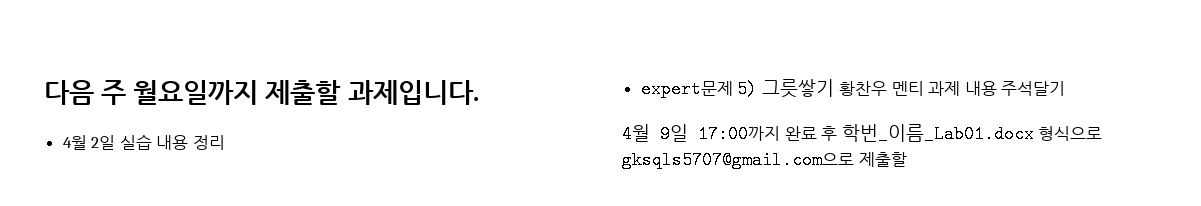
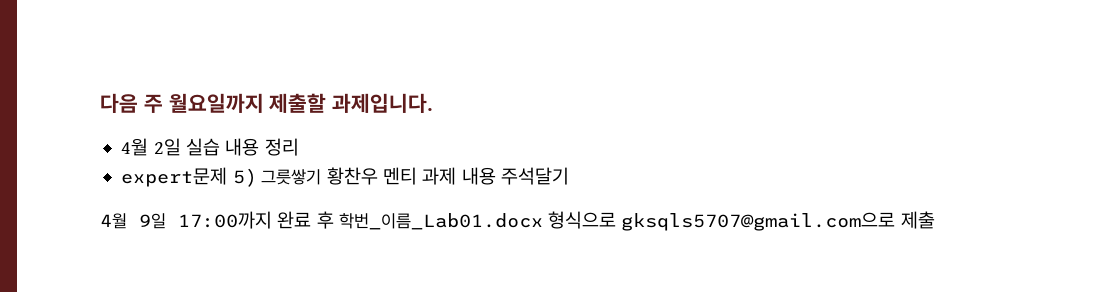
- 4월 9일 17:00까지 완료 후 학번_이름_Lab01.docx 형식으로 gksqls5707@gmail.com으로 제출할
+ 4월 9일 17:00까지 완료 후 학번_이름_Lab01.docx 형식으로 gksqls5707@gmail.com으로 제출

